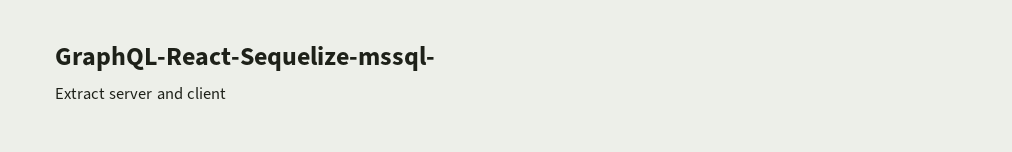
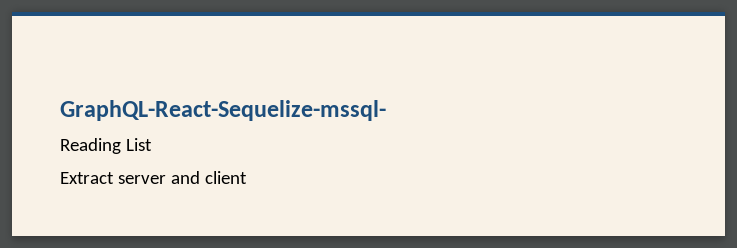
+ Reading List

